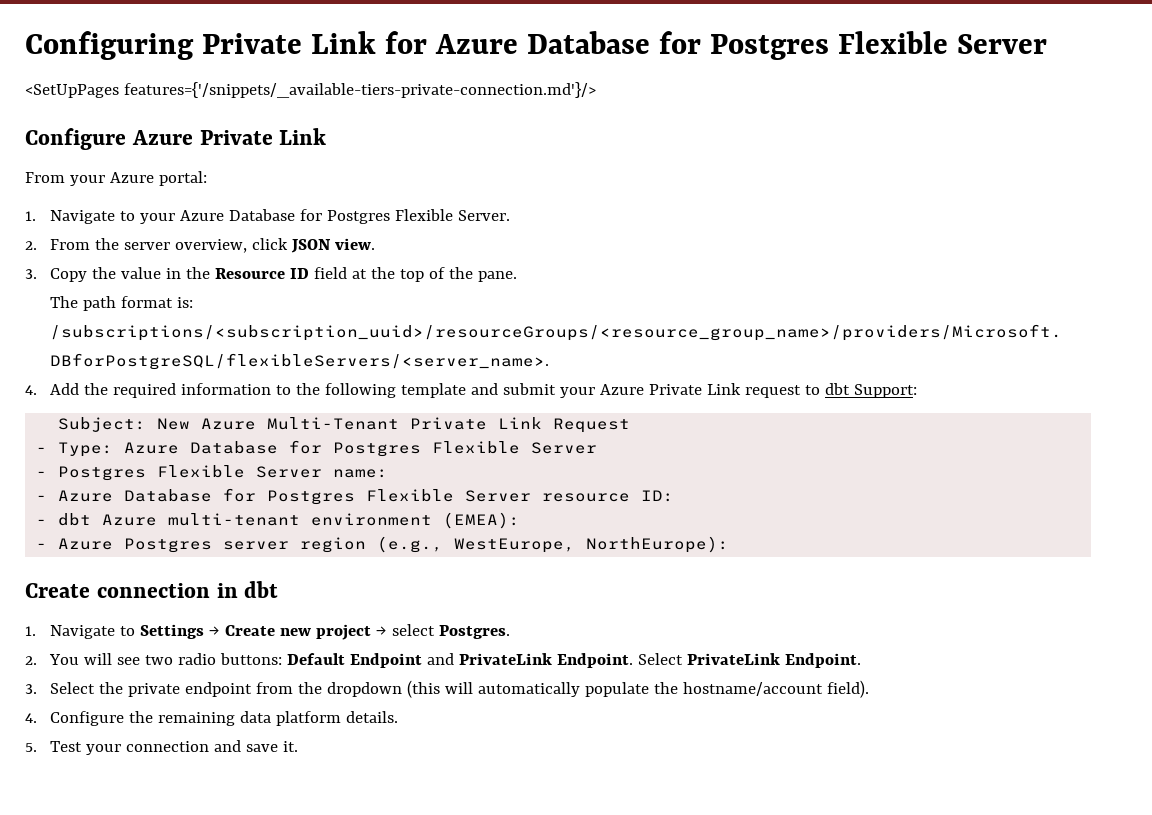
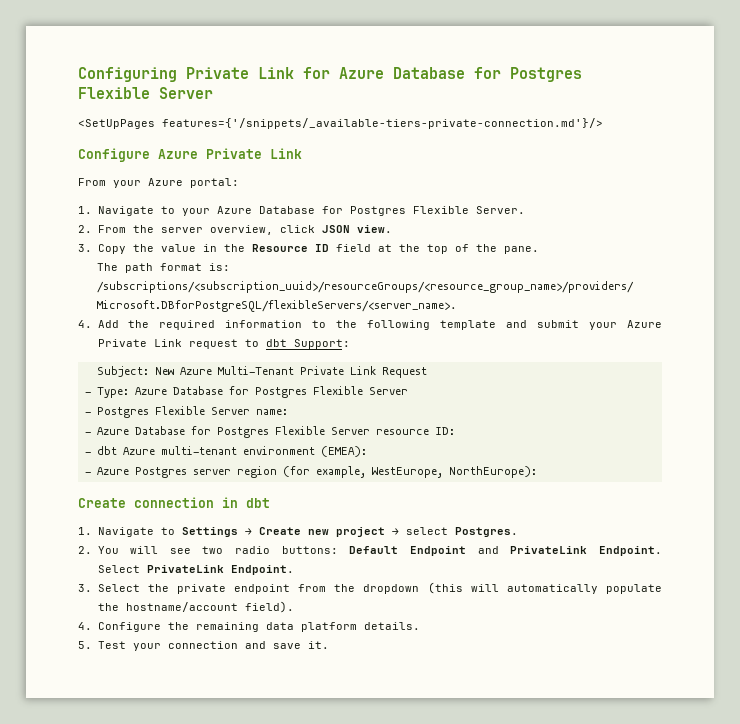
- - Azure Postgres server region (e.g., WestEurope, NorthEurope):
+ - Azure Postgres server region (for example, WestEurope, NorthEurope):

